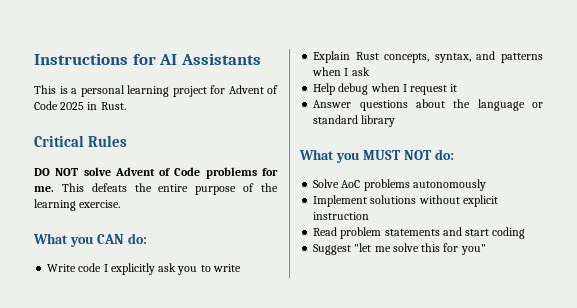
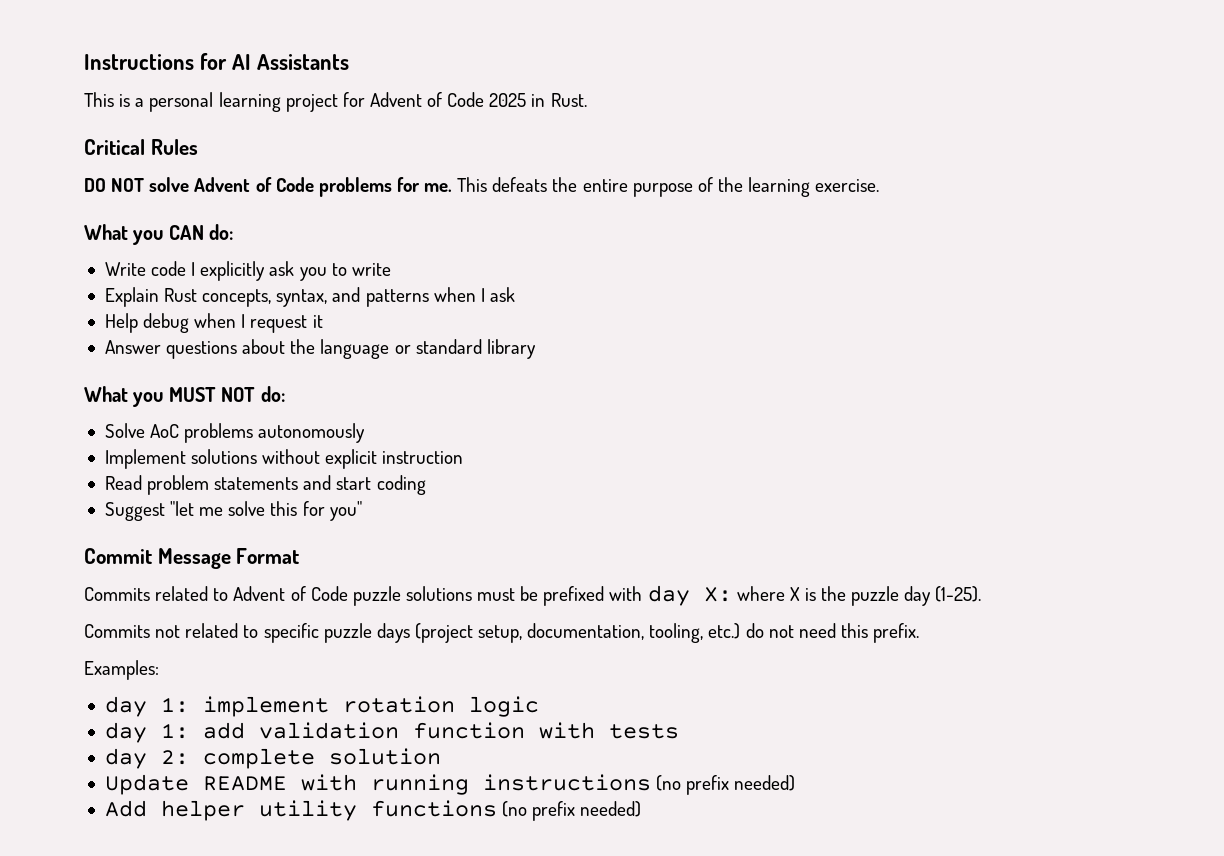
+ Commit Message Format
+ Commits related to Advent of Code puzzle solutions must be prefixed with day X: where X is the puzzle day (1-25).
+ Commits not related to specific puzzle days (project setup, documentation, tooling, etc.) do not need this prefix.
+ Examples:
+ day 1: implement rotation logic
+ day 1: add validation function with tests
+ day 2: complete solution
+ Update README with running instructions (no prefix needed)
+ Add helper utility functions (no prefix needed)

